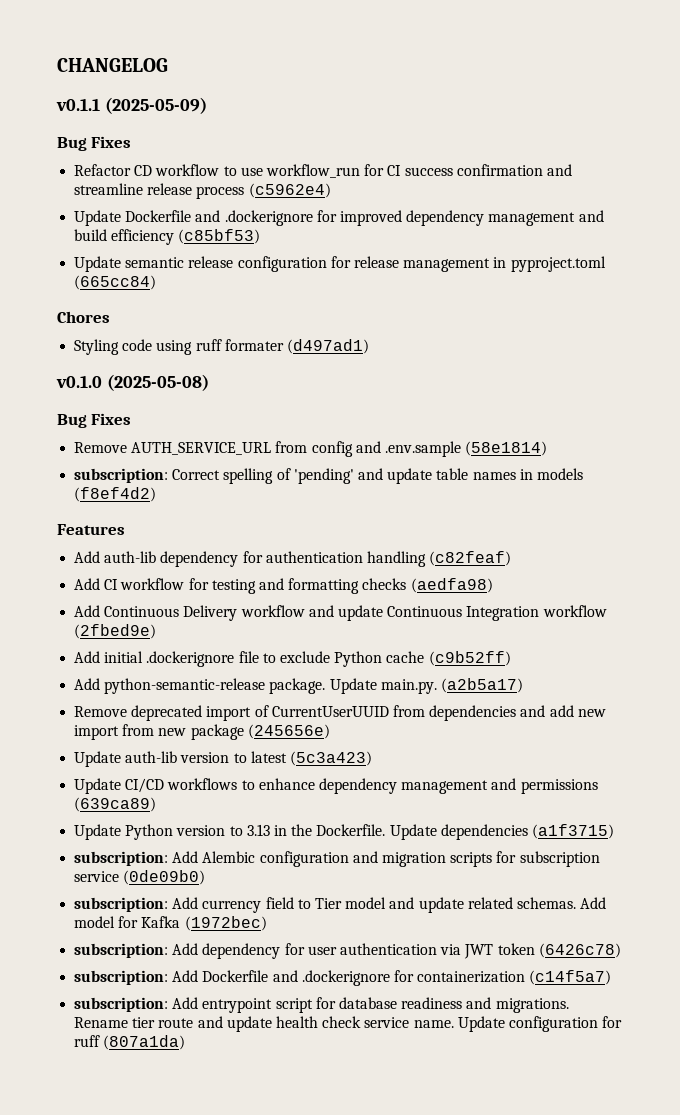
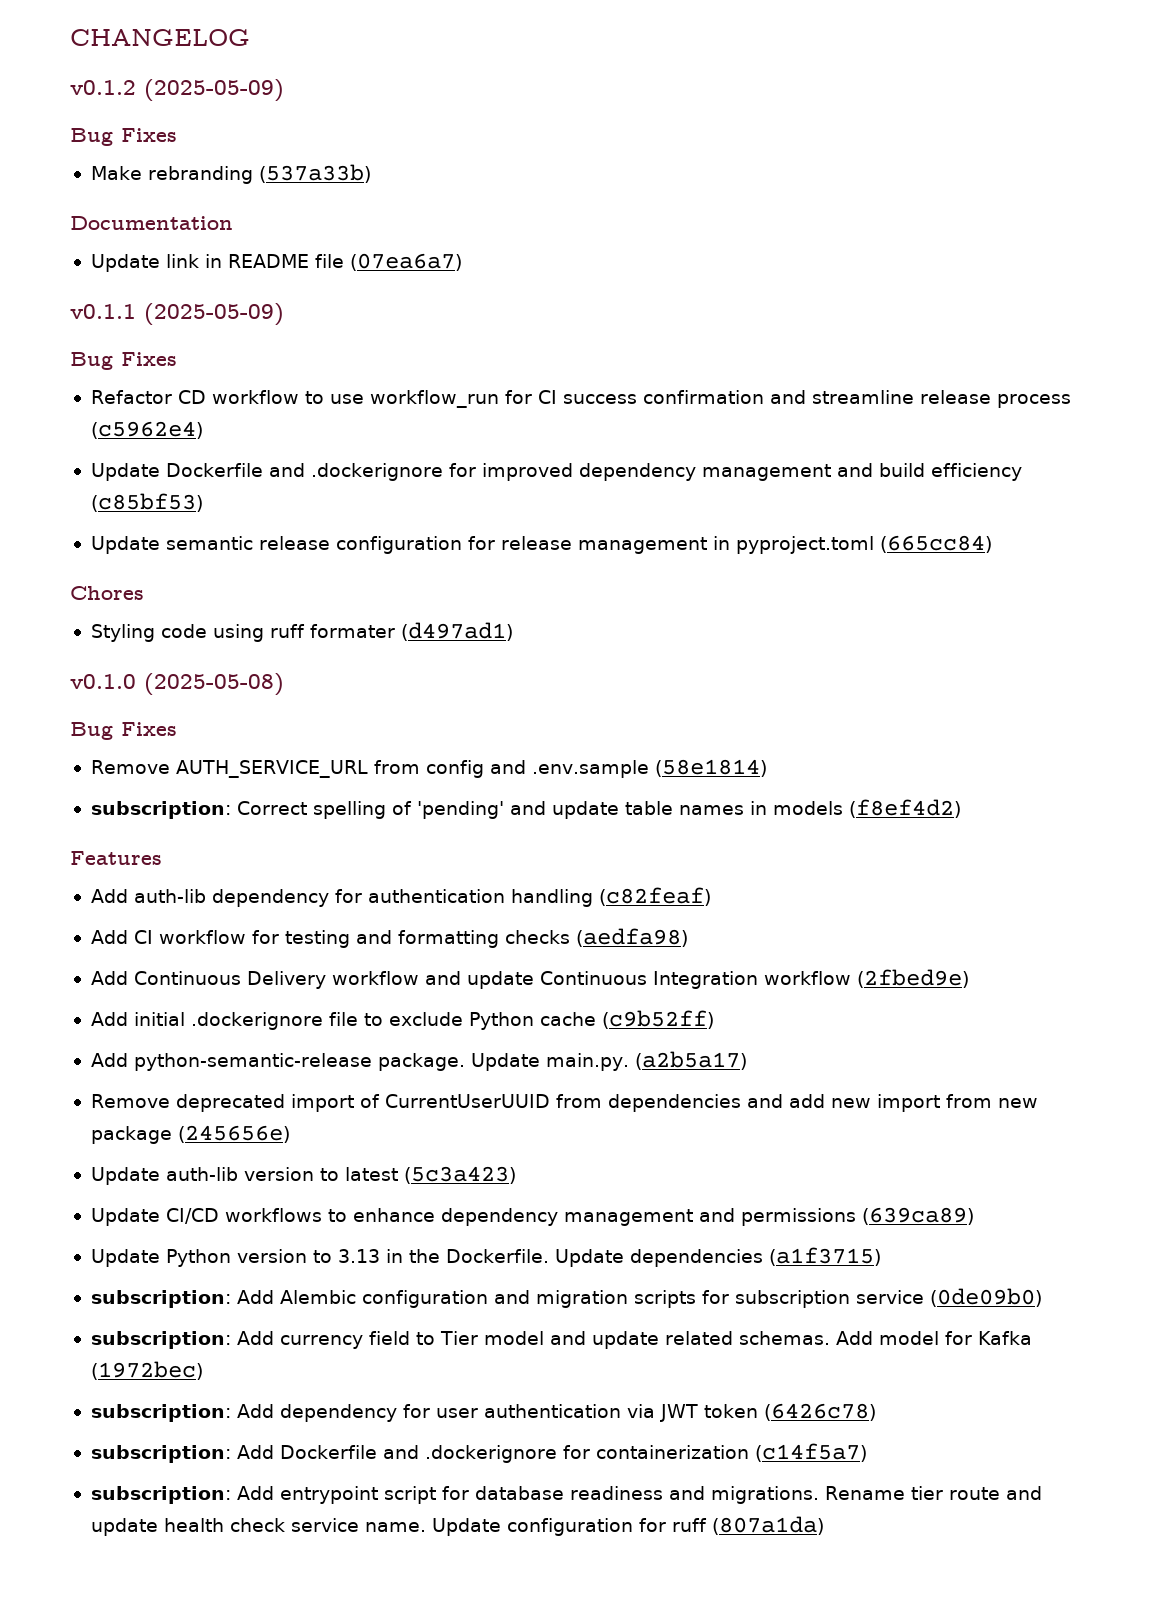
+ v0.1.2 (2025-05-09)
+ Bug Fixes
+ Make rebranding (537a33b)
+ Documentation
+ Update link in README file (07ea6a7)

